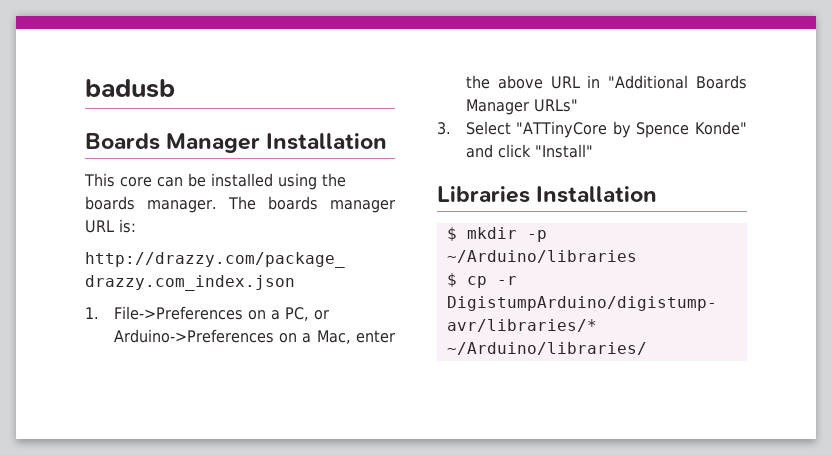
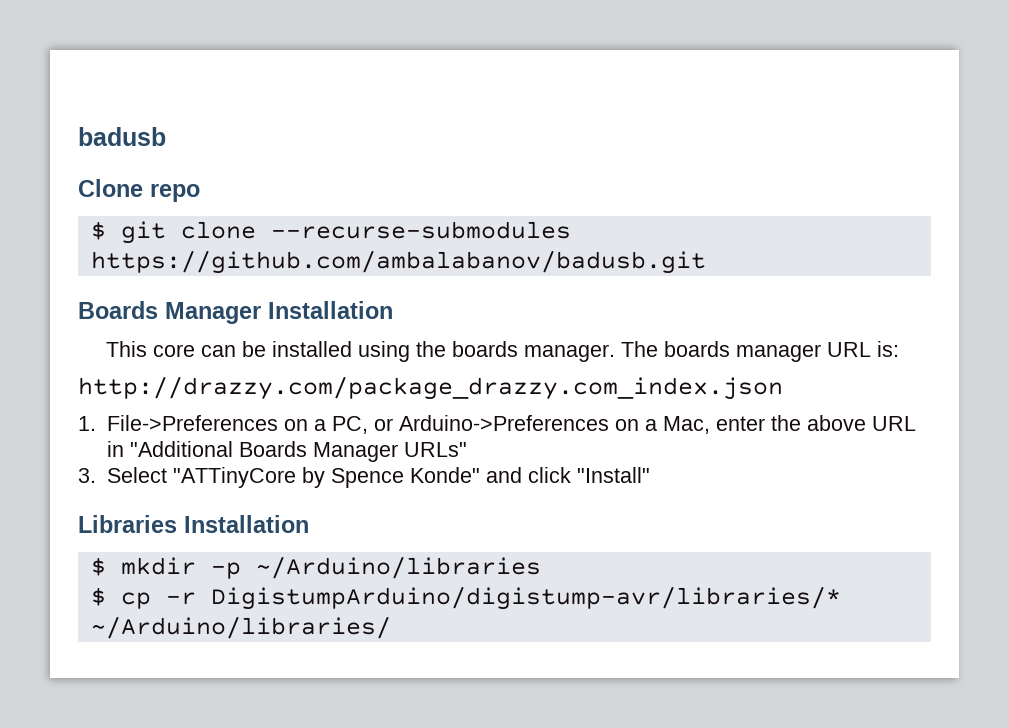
+ Clone repo
+ $ git clone --recurse-submodules https://github.com/ambalabanov/badusb.git

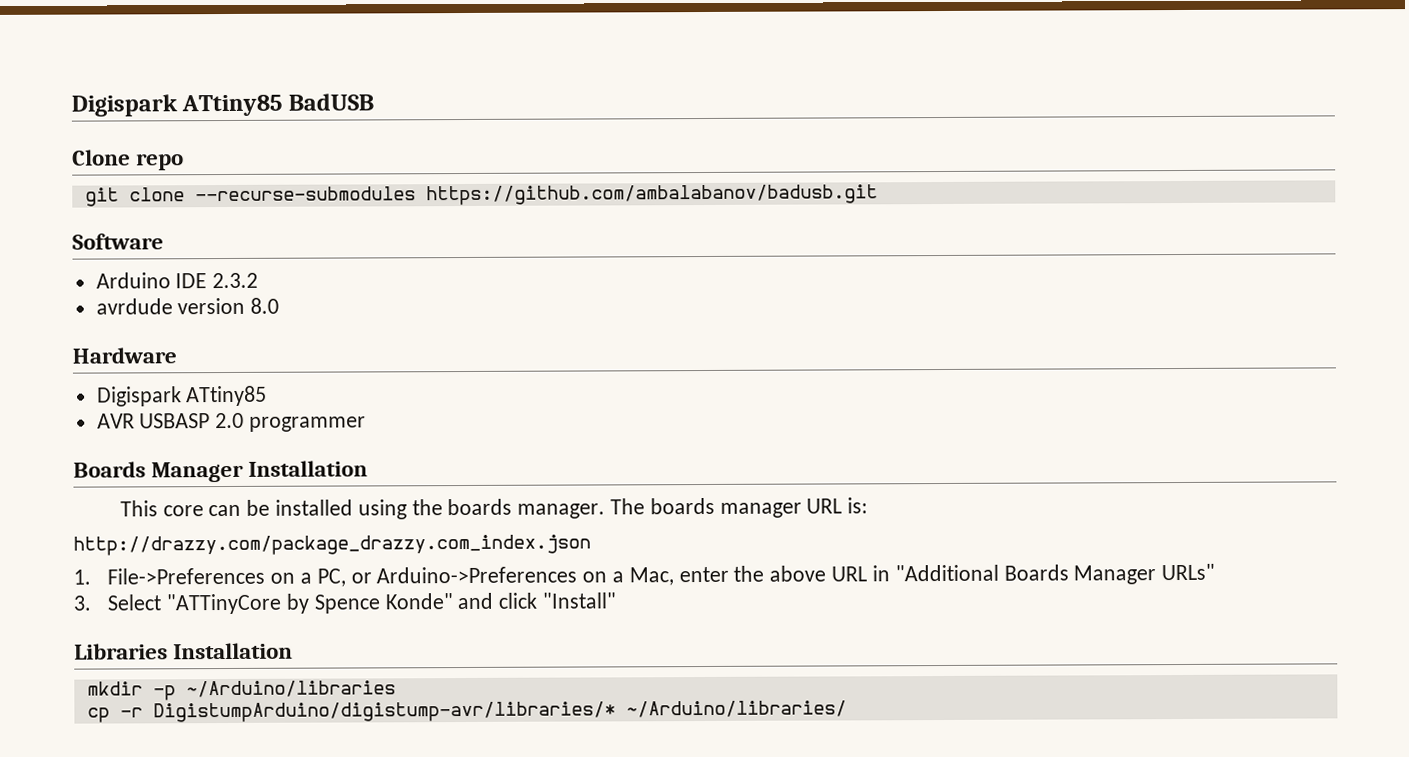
- badusb
+ Digispark ATtiny85 BadUSB
- $ git clone --recurse-submodules https://github.com/ambalabanov/badusb.git
+ git clone --recurse-submodules https://github.com/ambalabanov/badusb.git
+ Software
+ Arduino IDE 2.3.2
+ avrdude version 8.0
+ Hardware
+ Digispark ATtiny85
+ AVR USBASP 2.0 programmer
- $ mkdir -p ~/Arduino/libraries
+ mkdir -p ~/Arduino/libraries
- $ cp -r DigistumpArduino/digistump-avr/libraries/* ~/Arduino/libraries/
+ cp -r DigistumpArduino/digistump-avr/libraries/* ~/Arduino/libraries/

